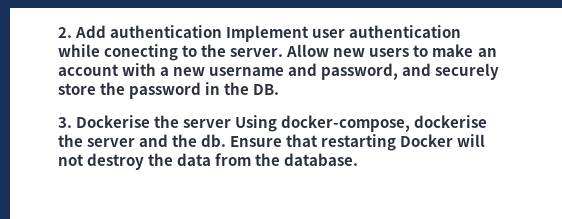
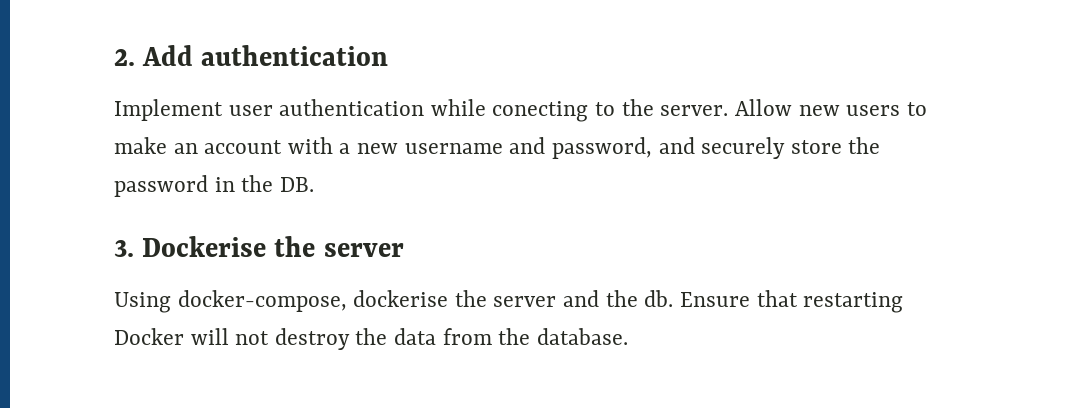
- 2. Add authentication Implement user authentication while conecting to the server.
+ 2. Add authentication
+ Implement user authentication while conecting to the server.
- 3. Dockerise the server Using docker-compose, dockerise the server and the db.
+ 3. Dockerise the server
+ Using docker-compose, dockerise the server and the db.

